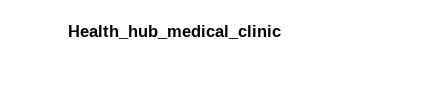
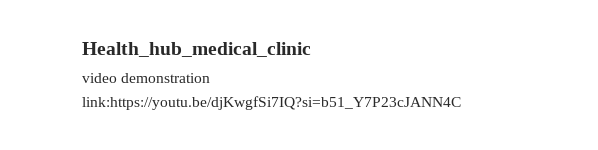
+ video demonstration link:https://youtu.be/djKwgfSi7IQ?si=b51_Y7P23cJANN4C

